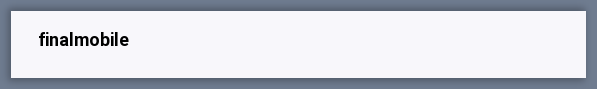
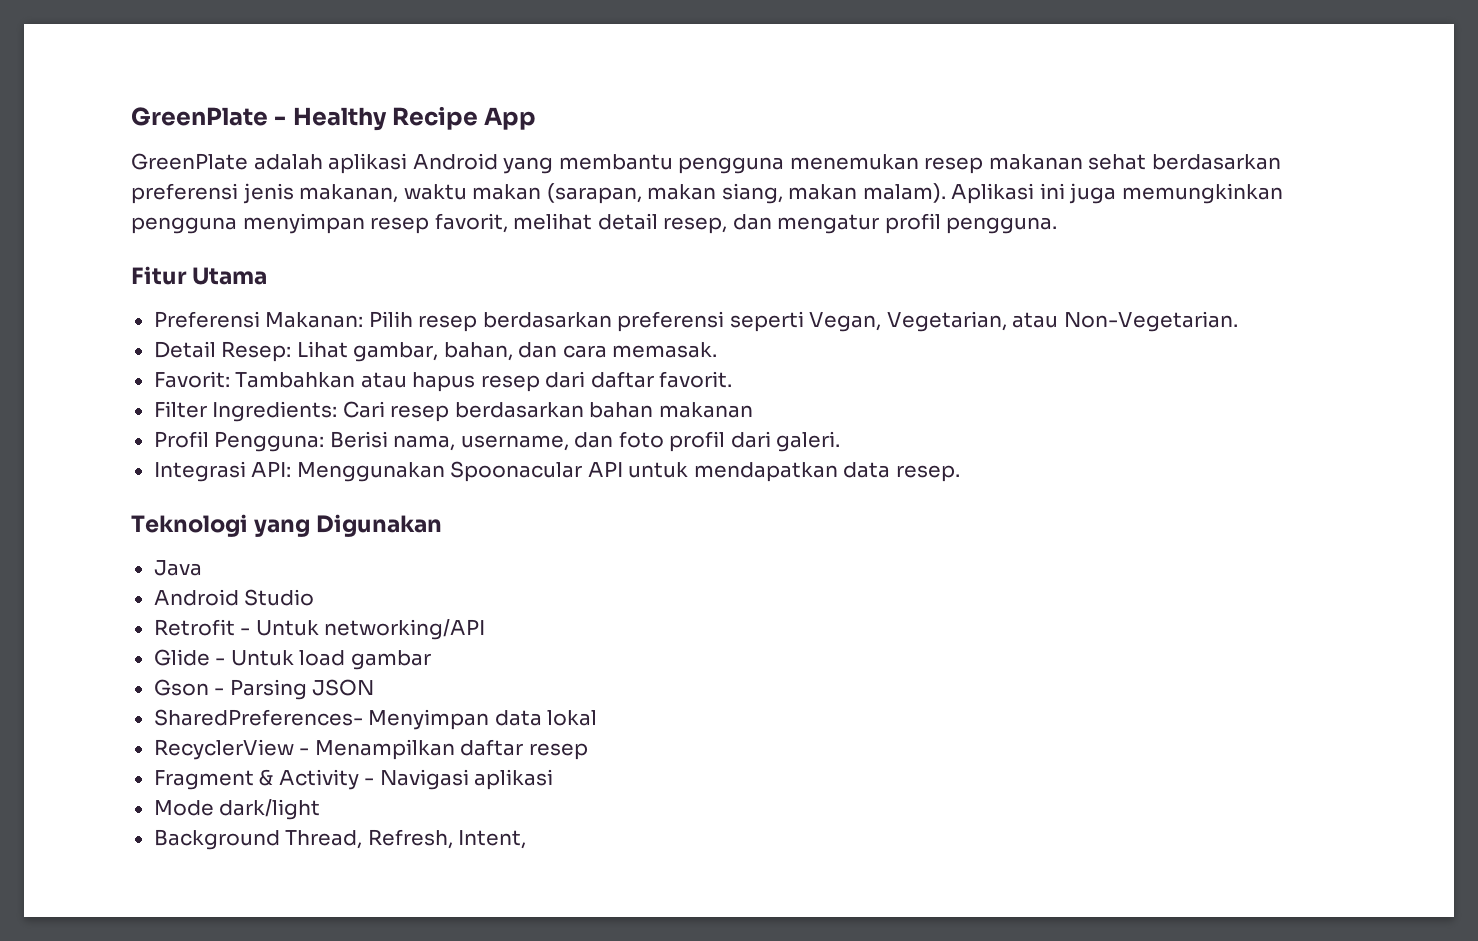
- finalmobile
+ GreenPlate - Healthy Recipe App
+ GreenPlate adalah aplikasi Android yang membantu pengguna menemukan resep makanan sehat berdasarkan preferensi jenis makanan, waktu makan (sarapan, makan siang, makan malam). Aplikasi ini juga memungkinkan pengguna menyimpan resep favorit, melihat detail resep, dan mengatur profil pengguna.
+ Fitur Utama
+ Preferensi Makanan: Pilih resep berdasarkan preferensi seperti Vegan, Vegetarian, atau Non-Vegetarian.
+ Detail Resep: Lihat gambar, bahan, dan cara memasak.
+ Favorit: Tambahkan atau hapus resep dari daftar favorit.
+ Filter Ingredients: Cari resep berdasarkan bahan makanan
+ Profil Pengguna: Berisi nama, username, dan foto profil dari galeri.
+ Integrasi API: Menggunakan Spoonacular API untuk mendapatkan data resep.
+ Teknologi yang Digunakan
+ Java
+ Android Studio
+ Retrofit - Untuk networking/API
+ Glide - Untuk load gambar
+ Gson - Parsing JSON
+ SharedPreferences- Menyimpan data lokal
+ RecyclerView - Menampilkan daftar resep
+ Fragment & Activity - Navigasi aplikasi
+ Mode dark/light
+ Background Thread, Refresh, Intent,

